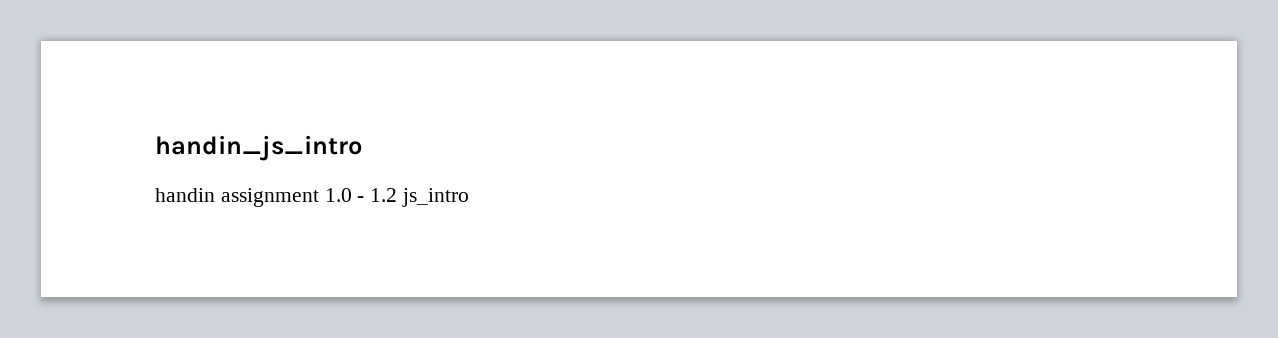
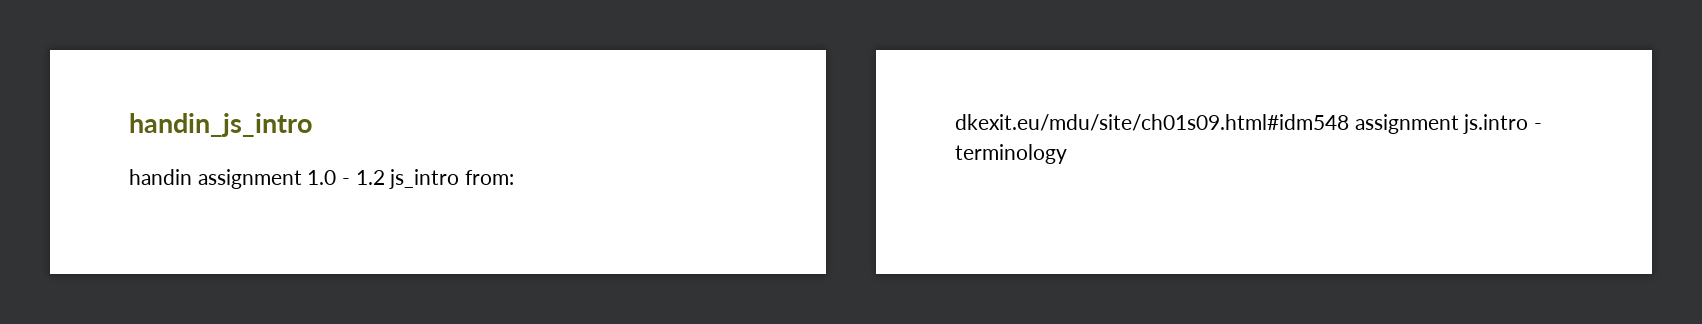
- handin assignment 1.0 - 1.2 js_intro
+ handin assignment 1.0 - 1.2 js_intro from: dkexit.eu/mdu/site/ch01s09.html#idm548 assignment js.intro - terminology

